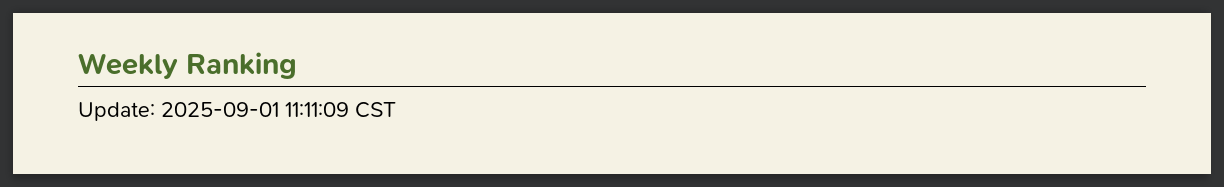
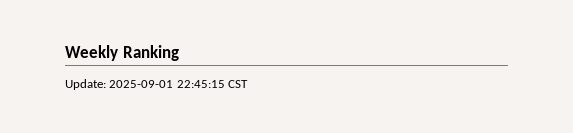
- Update: 2025-09-01 11:11:09 CST
+ Update: 2025-09-01 22:45:15 CST

